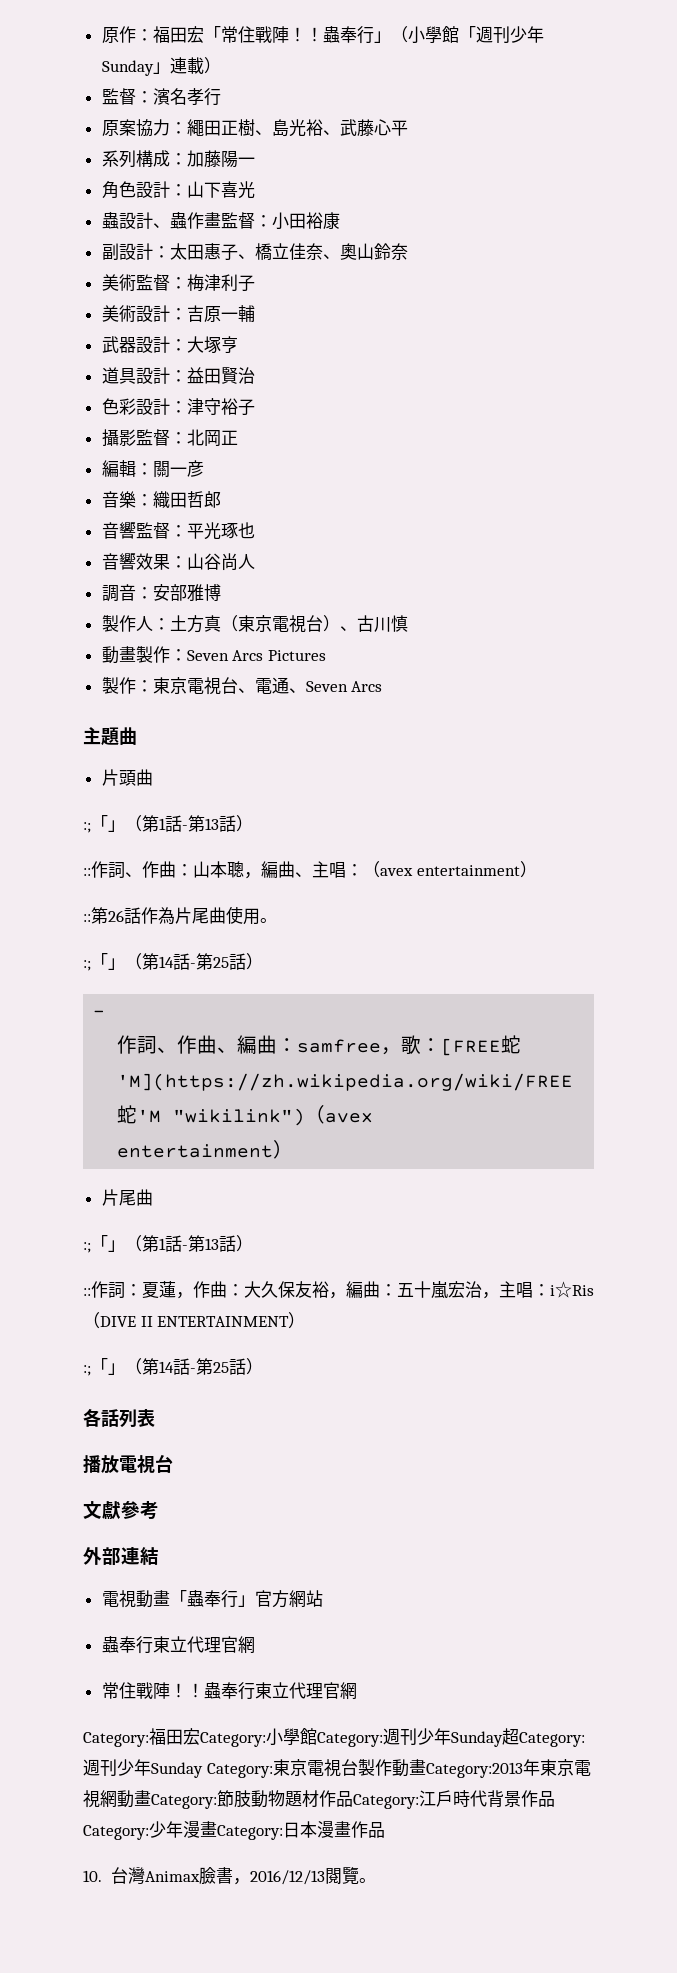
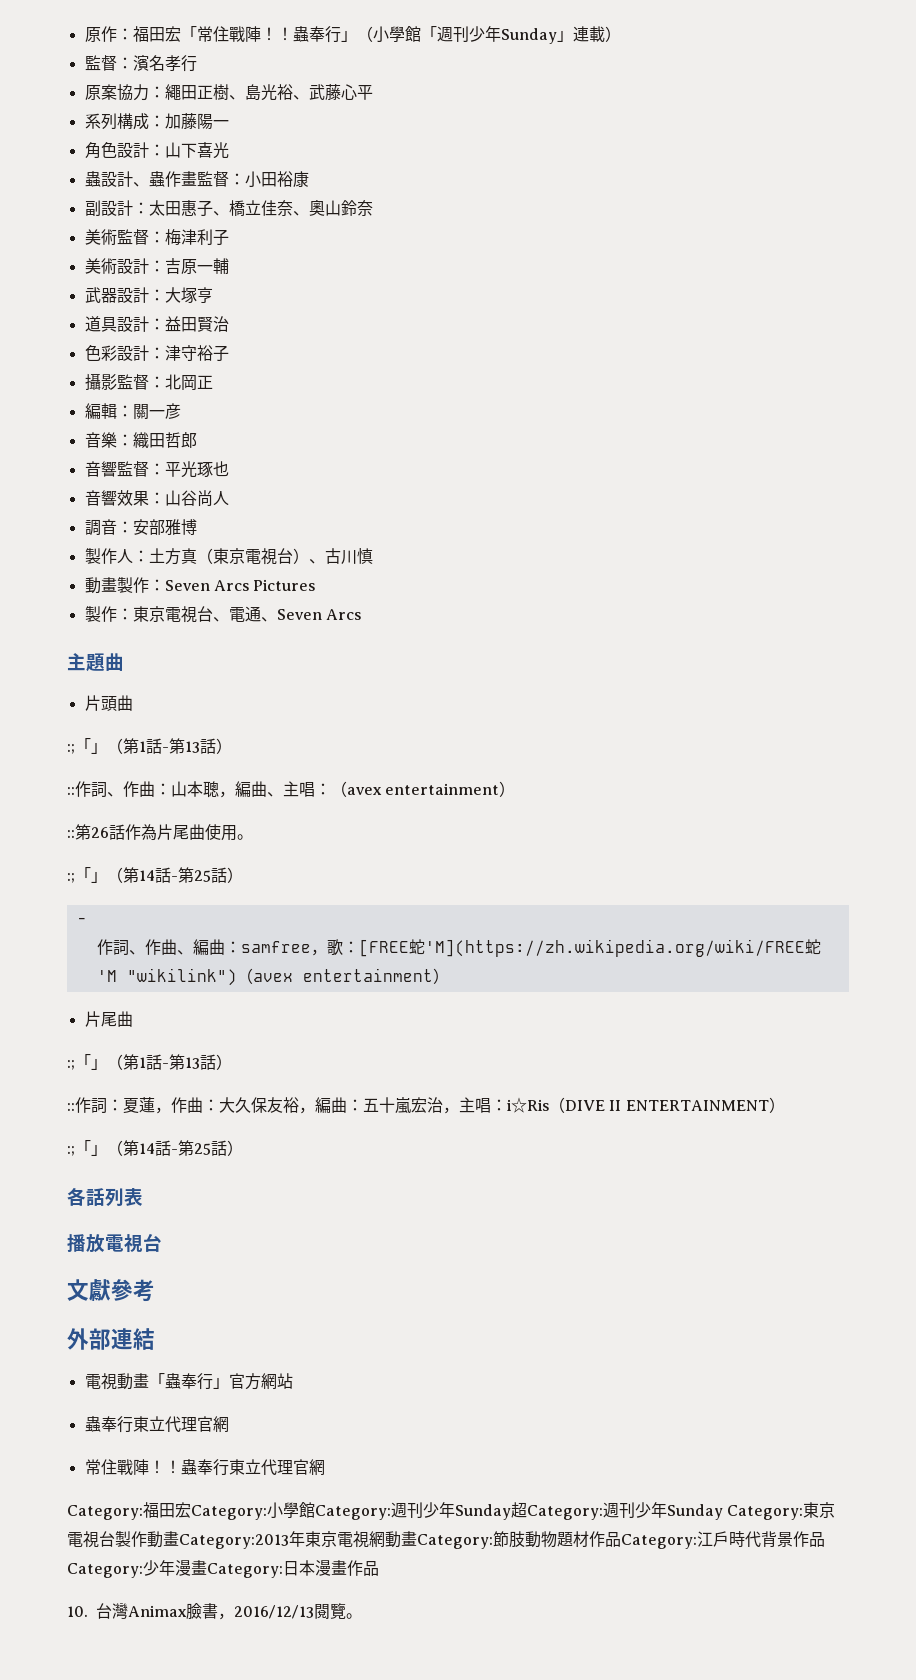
- 作詞、作曲、編曲：samfree，歌：[FREE蛇'M](https://zh.wikipedia.org/wiki/FREE蛇'M "wikilink")（avex
- entertainment）
+ 作詞、作曲、編曲：samfree，歌：[FREE蛇'M](https://zh.wikipedia.org/wiki/FREE蛇'M "wikilink")（avex entertainment）

